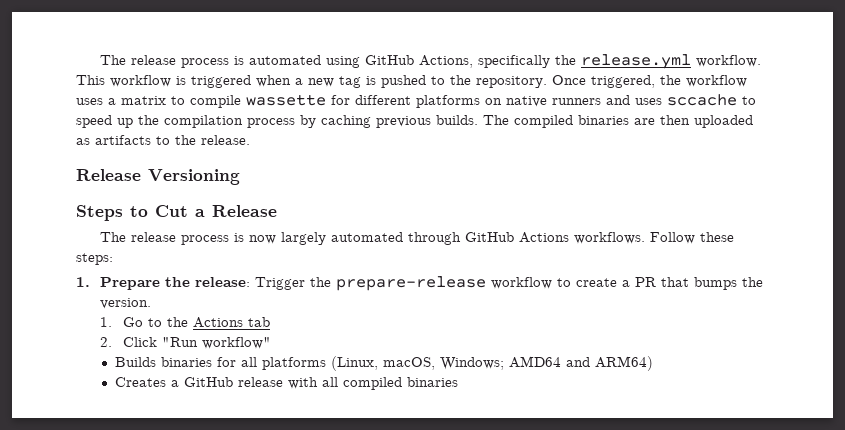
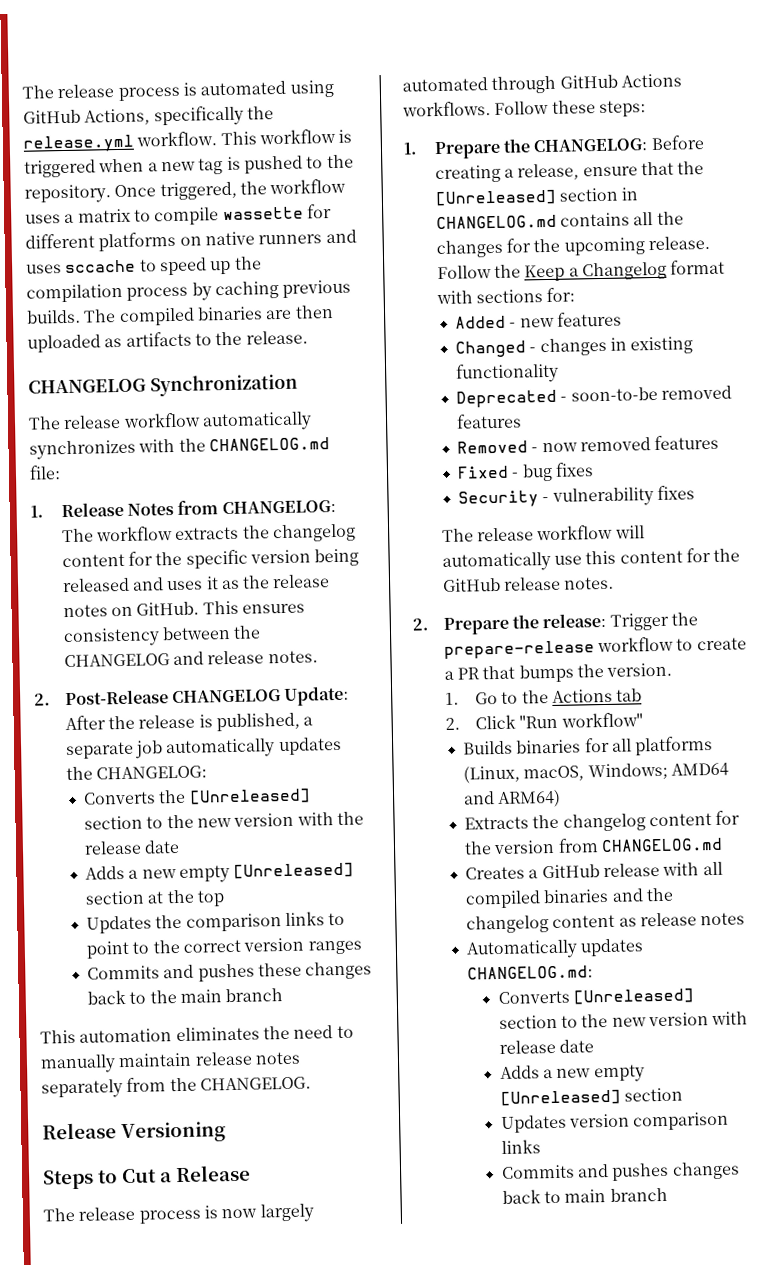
+ CHANGELOG Synchronization
+ The release workflow automatically synchronizes with the CHANGELOG.md file:
+ 1. Release Notes from CHANGELOG: The workflow extracts the changelog content for the specific version being released and uses it as the release notes on GitHub. This ensures consistency between the CHANGELOG and release notes.
+ 2. Post-Release CHANGELOG Update: After the release is published, a separate job automatically updates the CHANGELOG:
+ Converts the [Unreleased] section to the new version with the release date
+ Adds a new empty [Unreleased] section at the top
+ Updates the comparison links to point to the correct version ranges
+ Commits and pushes these changes back to the main branch
+ This automation eliminates the need to manually maintain release notes separately from the CHANGELOG.
- 1. Prepare the release: Trigger the prepare-release workflow to create a PR that bumps the version.
+ 1. Prepare the CHANGELOG: Before creating a release, ensure that the [Unreleased] section in CHANGELOG.md contains all the changes for the upcoming release. Follow the Keep a Changelog format with sections for:
+ Added - new features
+ Changed - changes in existing functionality
+ Deprecated - soon-to-be removed features
+ Removed - now removed features
+ Fixed - bug fixes
+ Security - vulnerability fixes
+ The release workflow will automatically use this content for the GitHub release notes.
+ 2. Prepare the release: Trigger the prepare-release workflow to create a PR that bumps the version.
+ Extracts the changelog content for the version from CHANGELOG.md
- Creates a GitHub release with all compiled binaries
+ Creates a GitHub release with all compiled binaries and the changelog content as release notes
+ Automatically updates CHANGELOG.md:
+ Converts [Unreleased] section to the new version with release date
+ Adds a new empty [Unreleased] section
+ Updates version comparison links
+ Commits and pushes changes back to main branch

